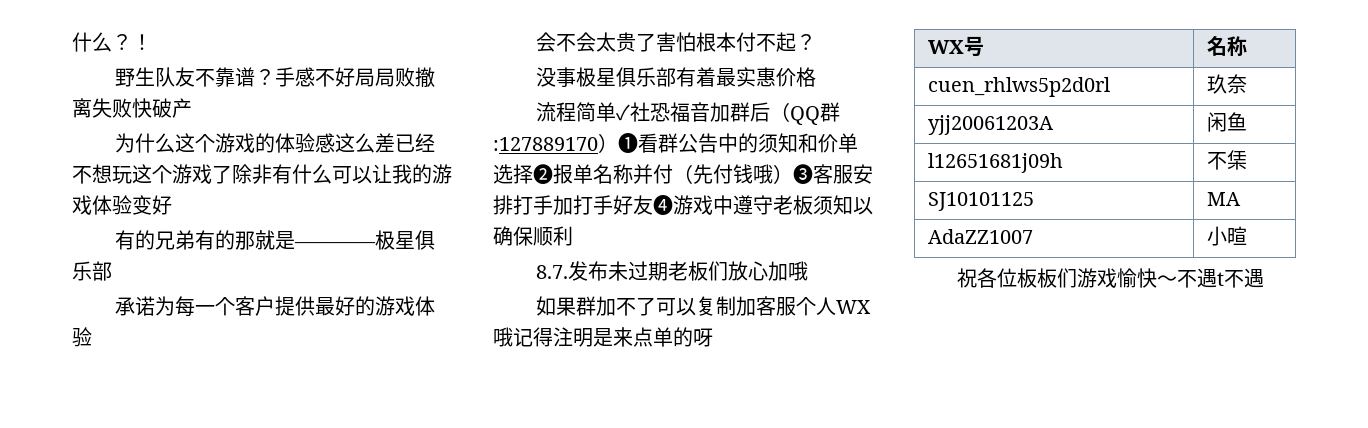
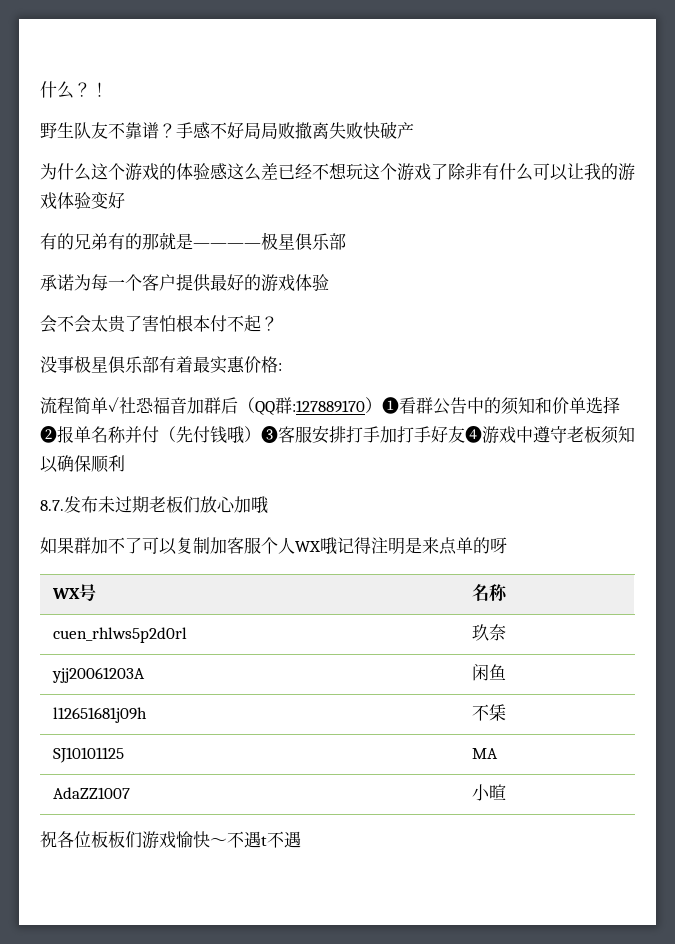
- 没事极星俱乐部有着最实惠价格
+ 没事极星俱乐部有着最实惠价格:

